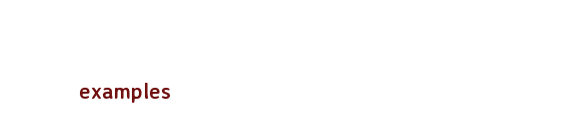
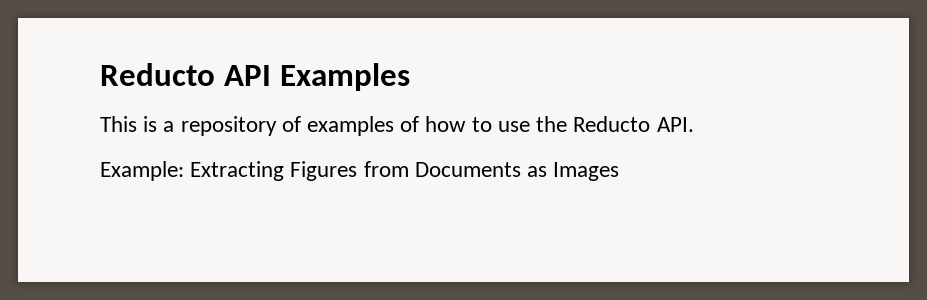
- examples
+ Reducto API Examples
+ This is a repository of examples of how to use the Reducto API.
+ Example: Extracting Figures from Documents as Images

